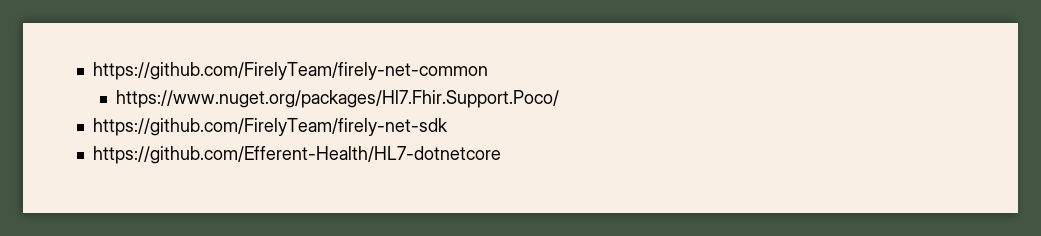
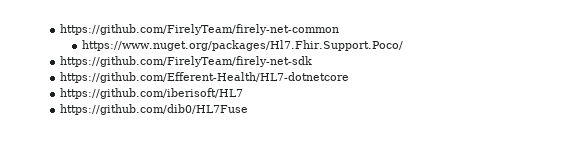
+ https://github.com/iberisoft/HL7
+ https://github.com/dib0/HL7Fuse

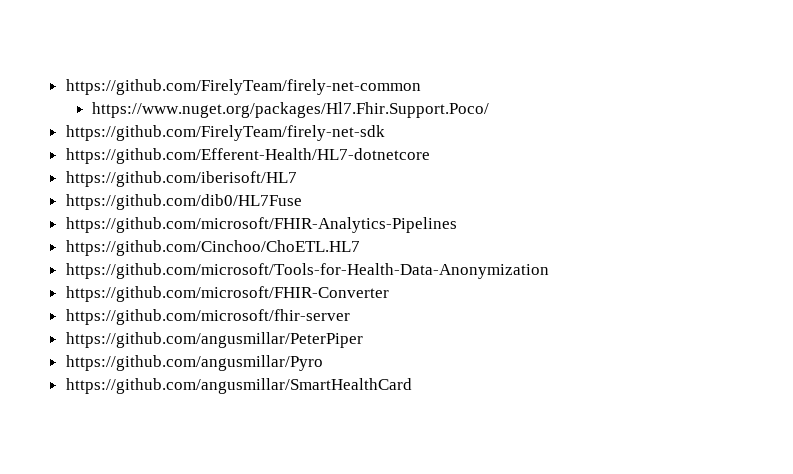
+ https://github.com/microsoft/FHIR-Analytics-Pipelines
+ https://github.com/Cinchoo/ChoETL.HL7
+ https://github.com/microsoft/Tools-for-Health-Data-Anonymization
+ https://github.com/microsoft/FHIR-Converter
+ https://github.com/microsoft/fhir-server
+ https://github.com/angusmillar/PeterPiper
+ https://github.com/angusmillar/Pyro
+ https://github.com/angusmillar/SmartHealthCard

